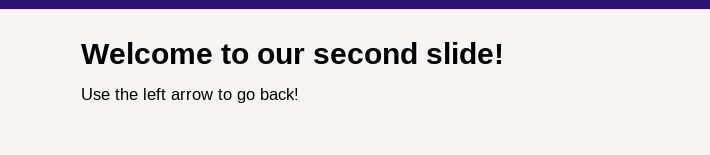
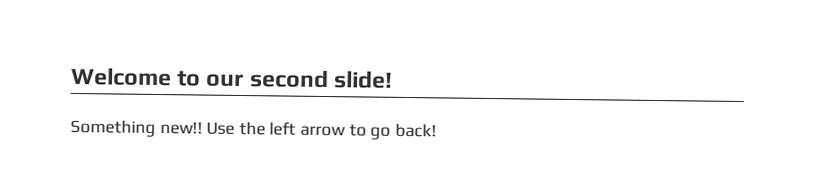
+ Something new!!

